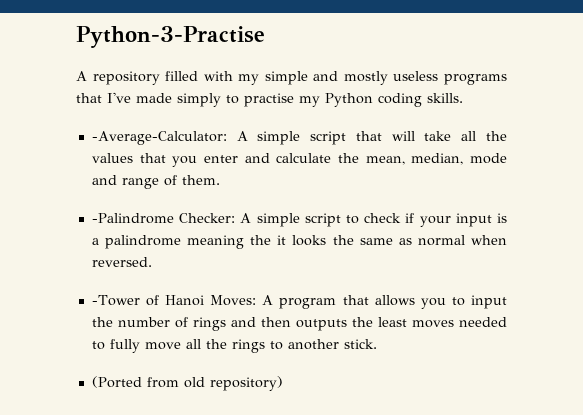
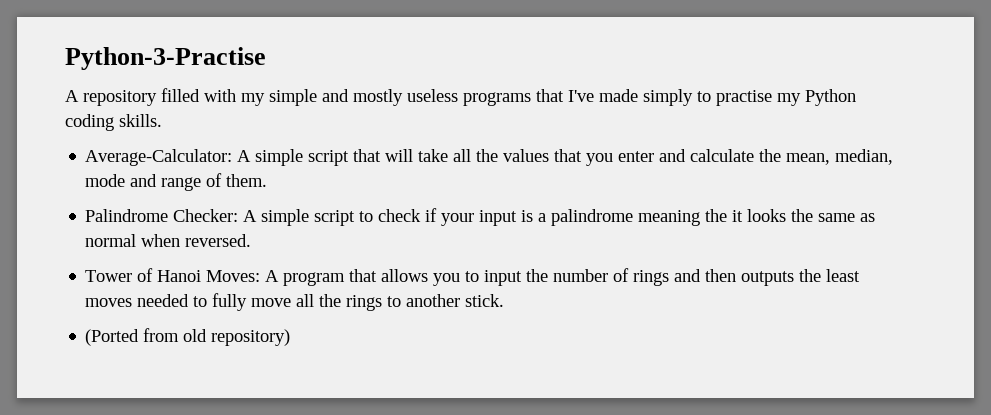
- -Average-Calculator: A simple script that will take all the values that you enter and calculate the mean, median, mode and range of them.
+ Average-Calculator: A simple script that will take all the values that you enter and calculate the mean, median, mode and range of them.
- -Palindrome Checker: A simple script to check if your input is a palindrome meaning the it looks the same as normal when reversed.
+ Palindrome Checker: A simple script to check if your input is a palindrome meaning the it looks the same as normal when reversed.
- -Tower of Hanoi Moves: A program that allows you to input the number of rings and then outputs the least moves needed to fully move all the rings to another stick.
+ Tower of Hanoi Moves: A program that allows you to input the number of rings and then outputs the least moves needed to fully move all the rings to another stick.

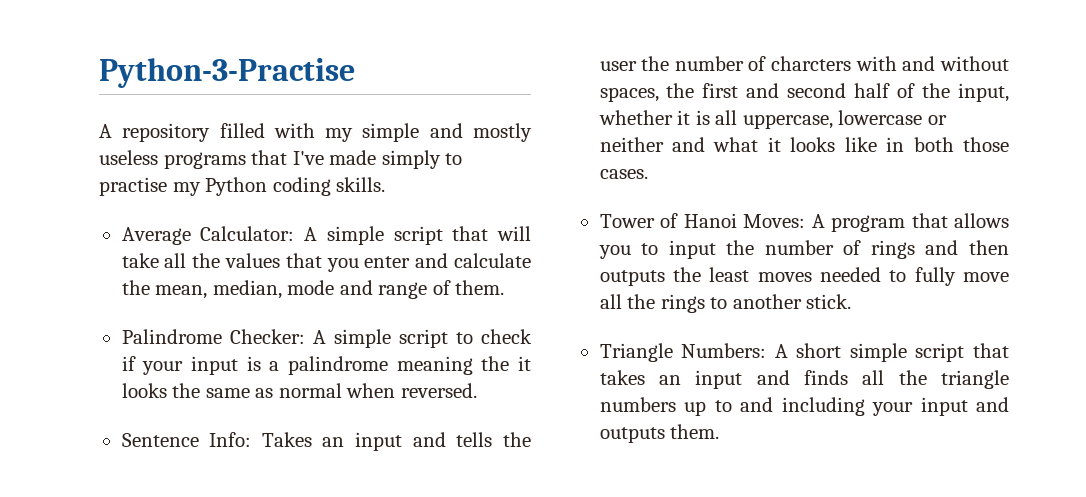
- Average-Calculator: A simple script that will take all the values that you enter and calculate the mean, median, mode and range of them.
+ Average Calculator: A simple script that will take all the values that you enter and calculate the mean, median, mode and range of them.
+ Sentence Info: Takes an input and tells the user the number of charcters with and without spaces, the first and second half of the input, whether it is all uppercase, lowercase or neither and what it looks like in both those cases.
- (Ported from old repository)
+ Triangle Numbers: A short simple script that takes an input and finds all the triangle numbers up to and including your input and outputs them.

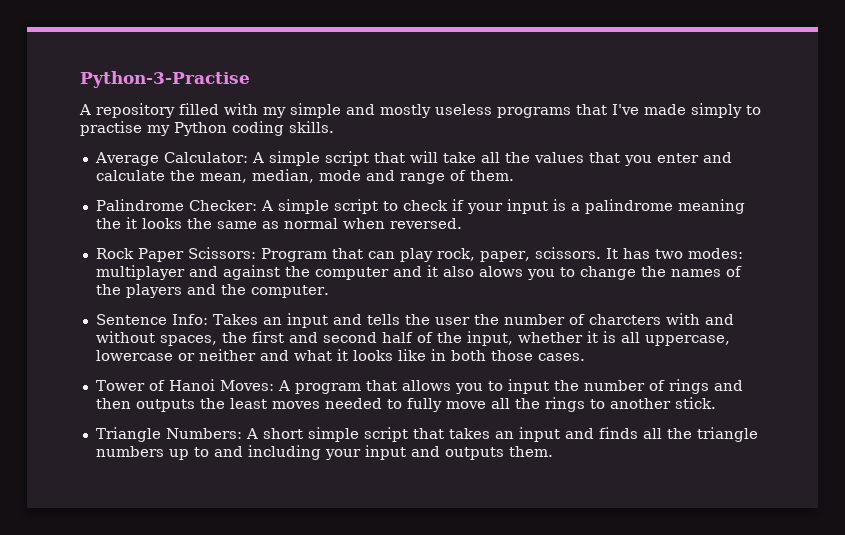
+ Rock Paper Scissors: Program that can play rock, paper, scissors. It has two modes: multiplayer and against the computer and it also alows you to change the names of the players and the computer.

